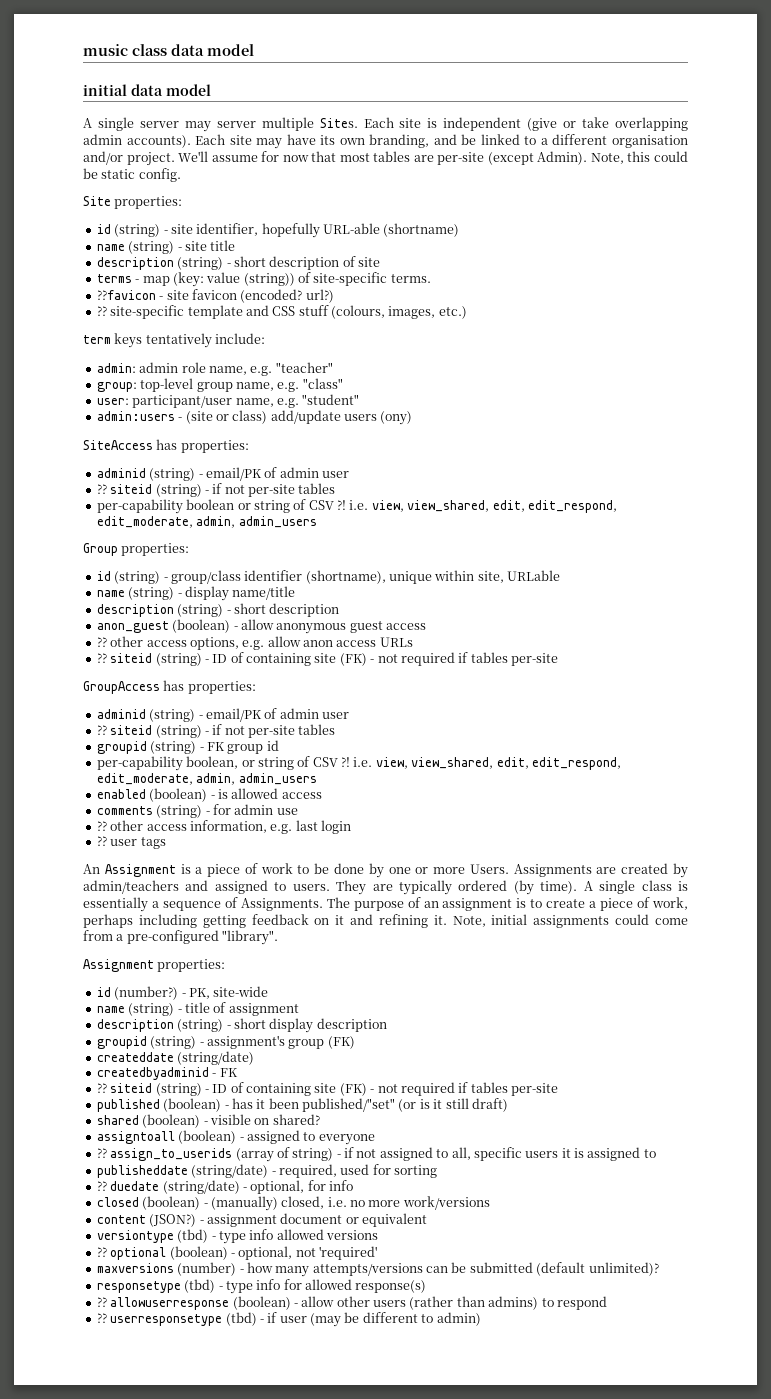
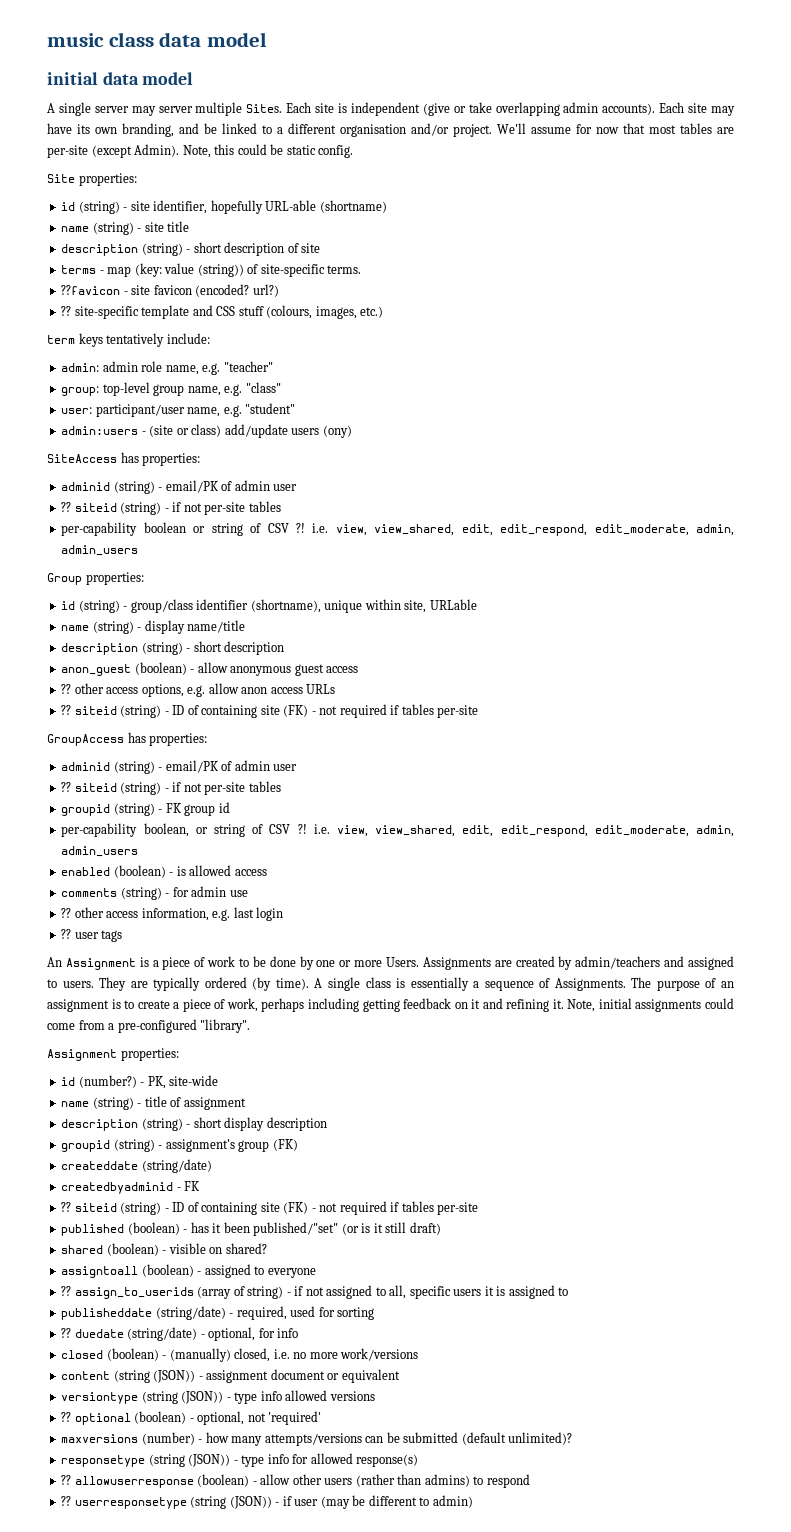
- content (JSON?) - assignment document or equivalent
+ content (string (JSON)) - assignment document or equivalent
- versiontype (tbd) - type info allowed versions
+ versiontype (string (JSON)) - type info allowed versions
- responsetype (tbd) - type info for allowed response(s)
+ responsetype (string (JSON)) - type info for allowed response(s)
- ?? userresponsetype (tbd) - if user (may be different to admin)
+ ?? userresponsetype (string (JSON)) - if user (may be different to admin)

